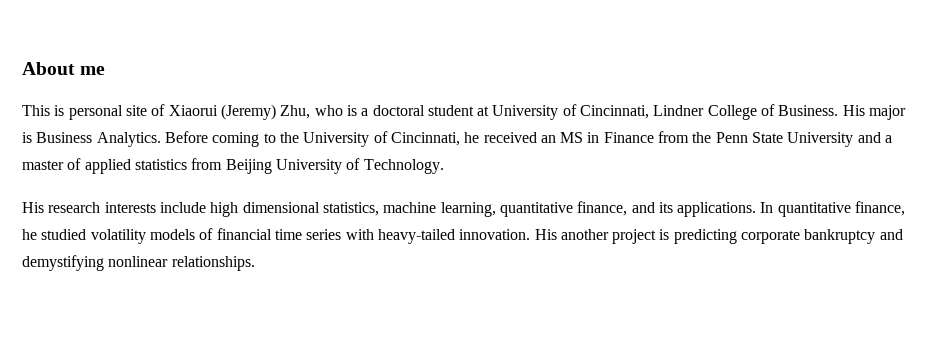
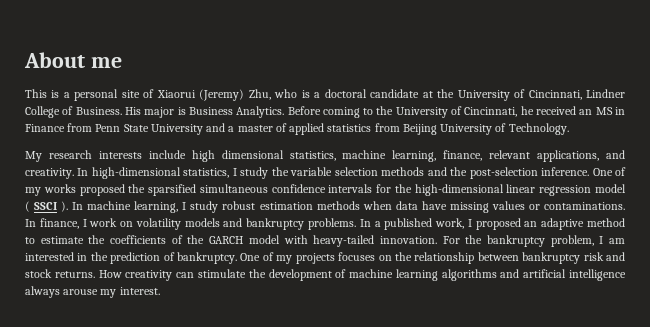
- This is personal site of Xiaorui (Jeremy) Zhu, who is a doctoral student at University of Cincinnati, Lindner College of Business.
+ This is a personal site of Xiaorui (Jeremy) Zhu, who is a doctoral candidate at the University of Cincinnati, Lindner College of Business.
- Before coming to the University of Cincinnati, he received an MS in Finance from the Penn State University and a master of applied statistics from Beijing University of Technology.
+ Before coming to the University of Cincinnati, he received an MS in Finance from Penn State University and a master of applied statistics from Beijing University of Technology.
- His research interests include high dimensional statistics, machine learning, quantitative finance, and its applications. In quantitative finance, he studied volatility models of financial time series with heavy-tailed innovation. His another project is predicting corporate bankruptcy and demystifying nonlinear relationships.
+ My research interests include high dimensional statistics, machine learning, finance, relevant applications, and creativity. In high-dimensional statistics, I study the variable selection methods and the post-selection inference. One of my works proposed the sparsified simultaneous confidence intervals for the high-dimensional linear regression model ( SSCI ). In machine learning, I study robust estimation methods when data have missing values or contaminations. In finance, I work on volatility models and bankruptcy problems. In a published work, I proposed an adaptive method to estimate the coefficients of the GARCH model with heavy-tailed innovation. For the bankruptcy problem, I am interested in the prediction of bankruptcy. One of my projects focuses on the relationship between bankruptcy risk and stock returns. How creativity can stimulate the development of machine learning algorithms and artificial intelligence always arouse my interest.

